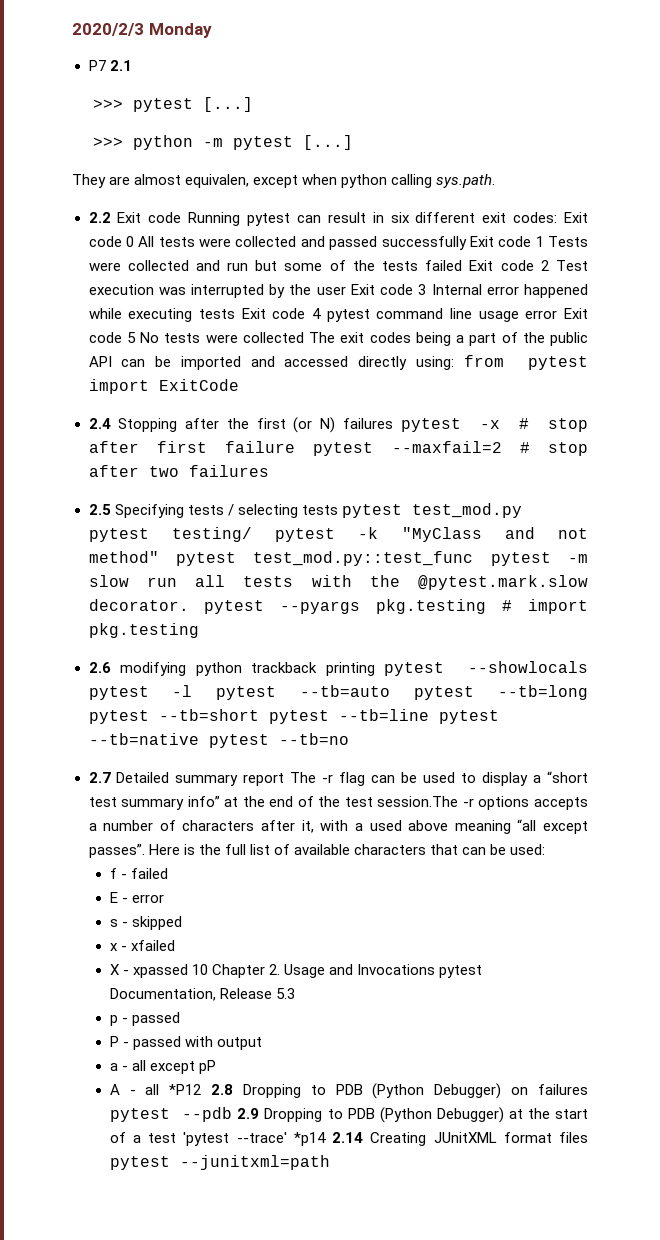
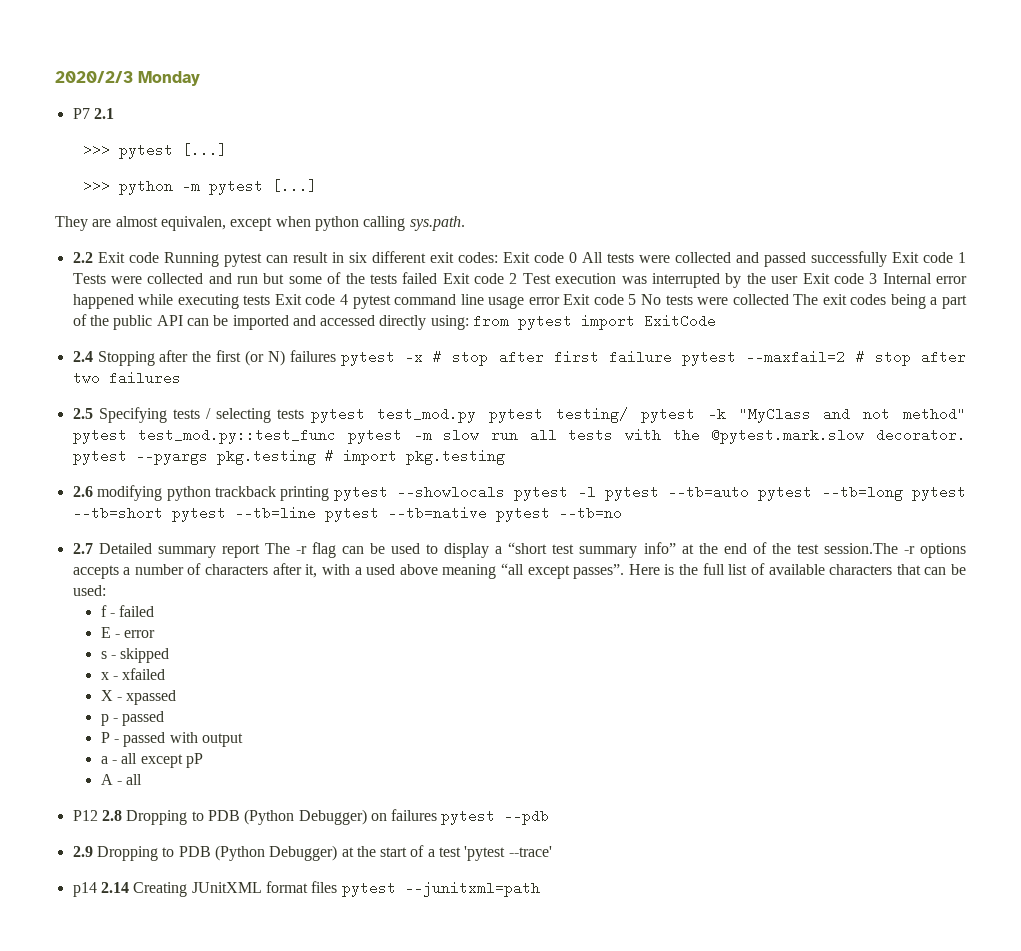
- X - xpassed 10 Chapter 2. Usage and Invocations pytest Documentation, Release 5.3
+ X - xpassed
- A - all *P12 2.8 Dropping to PDB (Python Debugger) on failures pytest --pdb 2.9 Dropping to PDB (Python Debugger) at the start of a test 'pytest --trace' *p14 2.14 Creating JUnitXML format files pytest --junitxml=path
+ A - all
+ P12 2.8 Dropping to PDB (Python Debugger) on failures pytest --pdb
+ 2.9 Dropping to PDB (Python Debugger) at the start of a test 'pytest --trace'
+ p14 2.14 Creating JUnitXML format files pytest --junitxml=path

